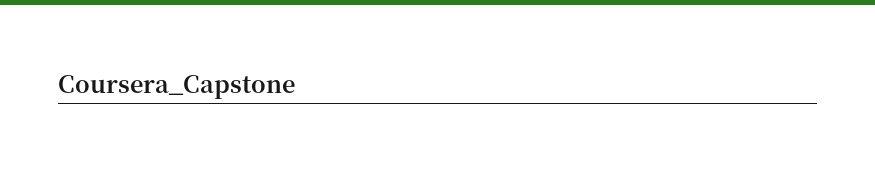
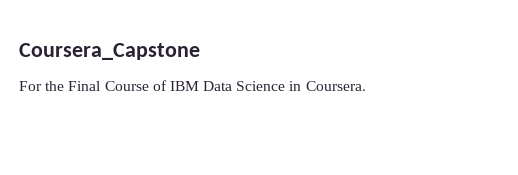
+ For the Final Course of IBM Data Science in Coursera.

